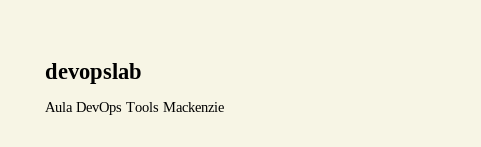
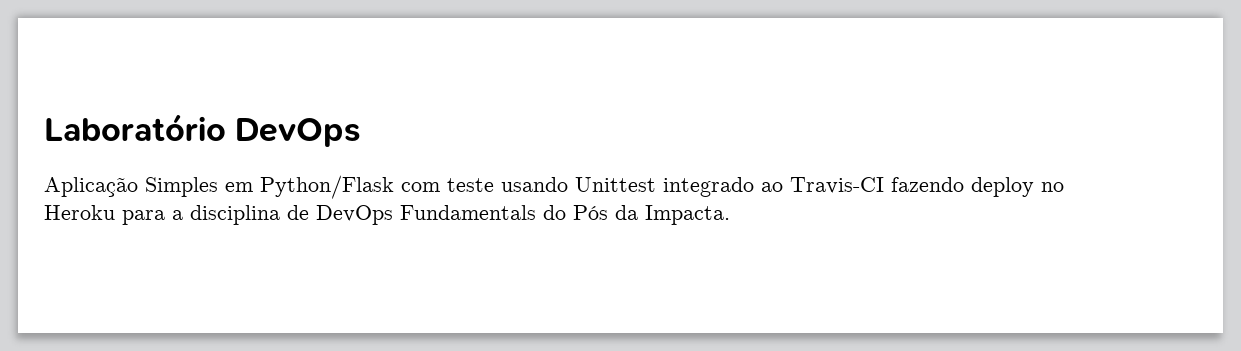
- devopslab
- Aula DevOps Tools Mackenzie
+ Laboratório DevOps
+ Aplicação Simples em Python/Flask com teste usando Unittest integrado ao Travis-CI fazendo deploy no Heroku para a disciplina de DevOps Fundamentals do Pós da Impacta.

